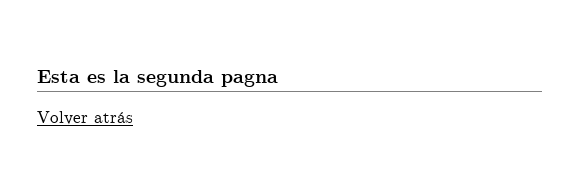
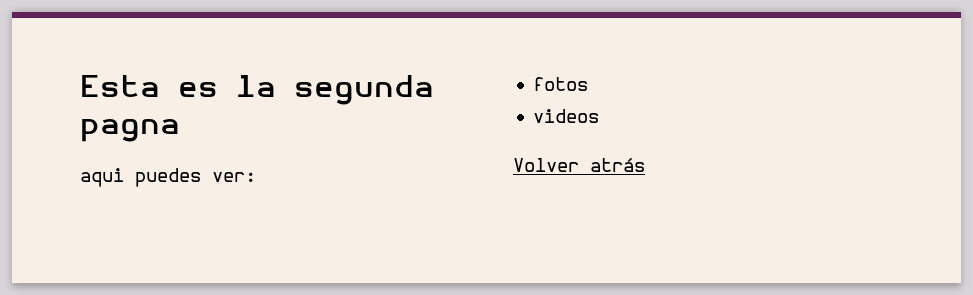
+ aqui puedes ver:
+ fotos
+ videos

